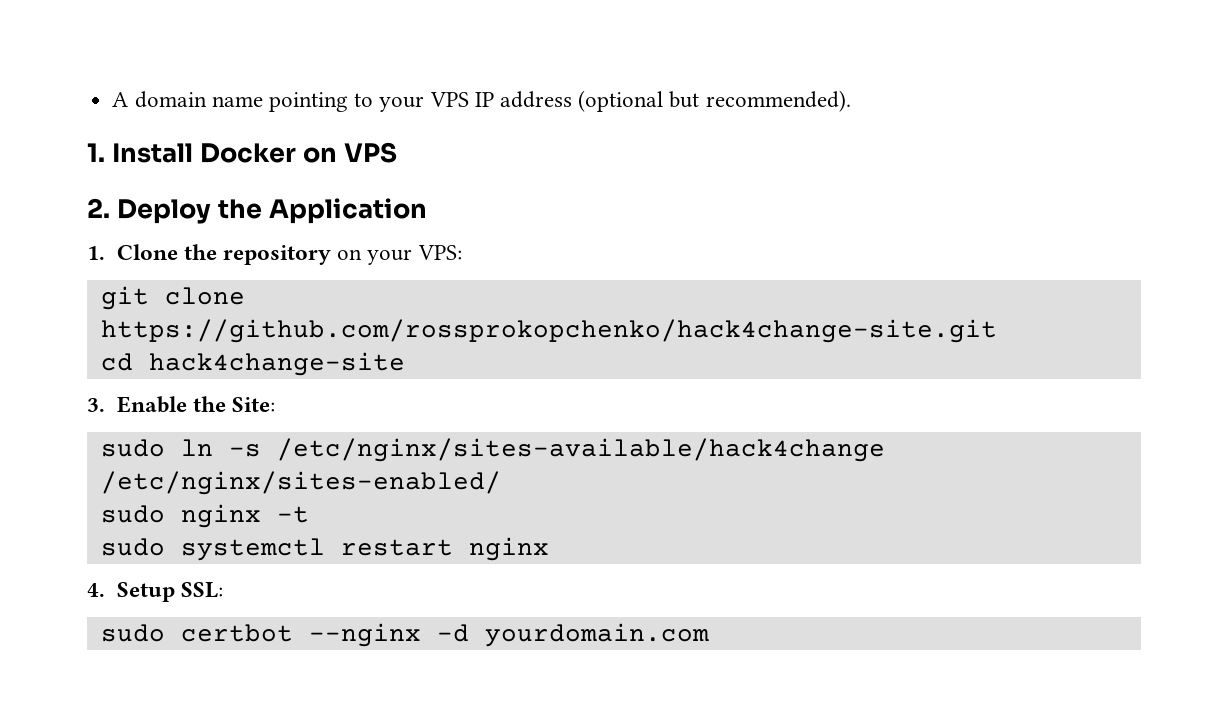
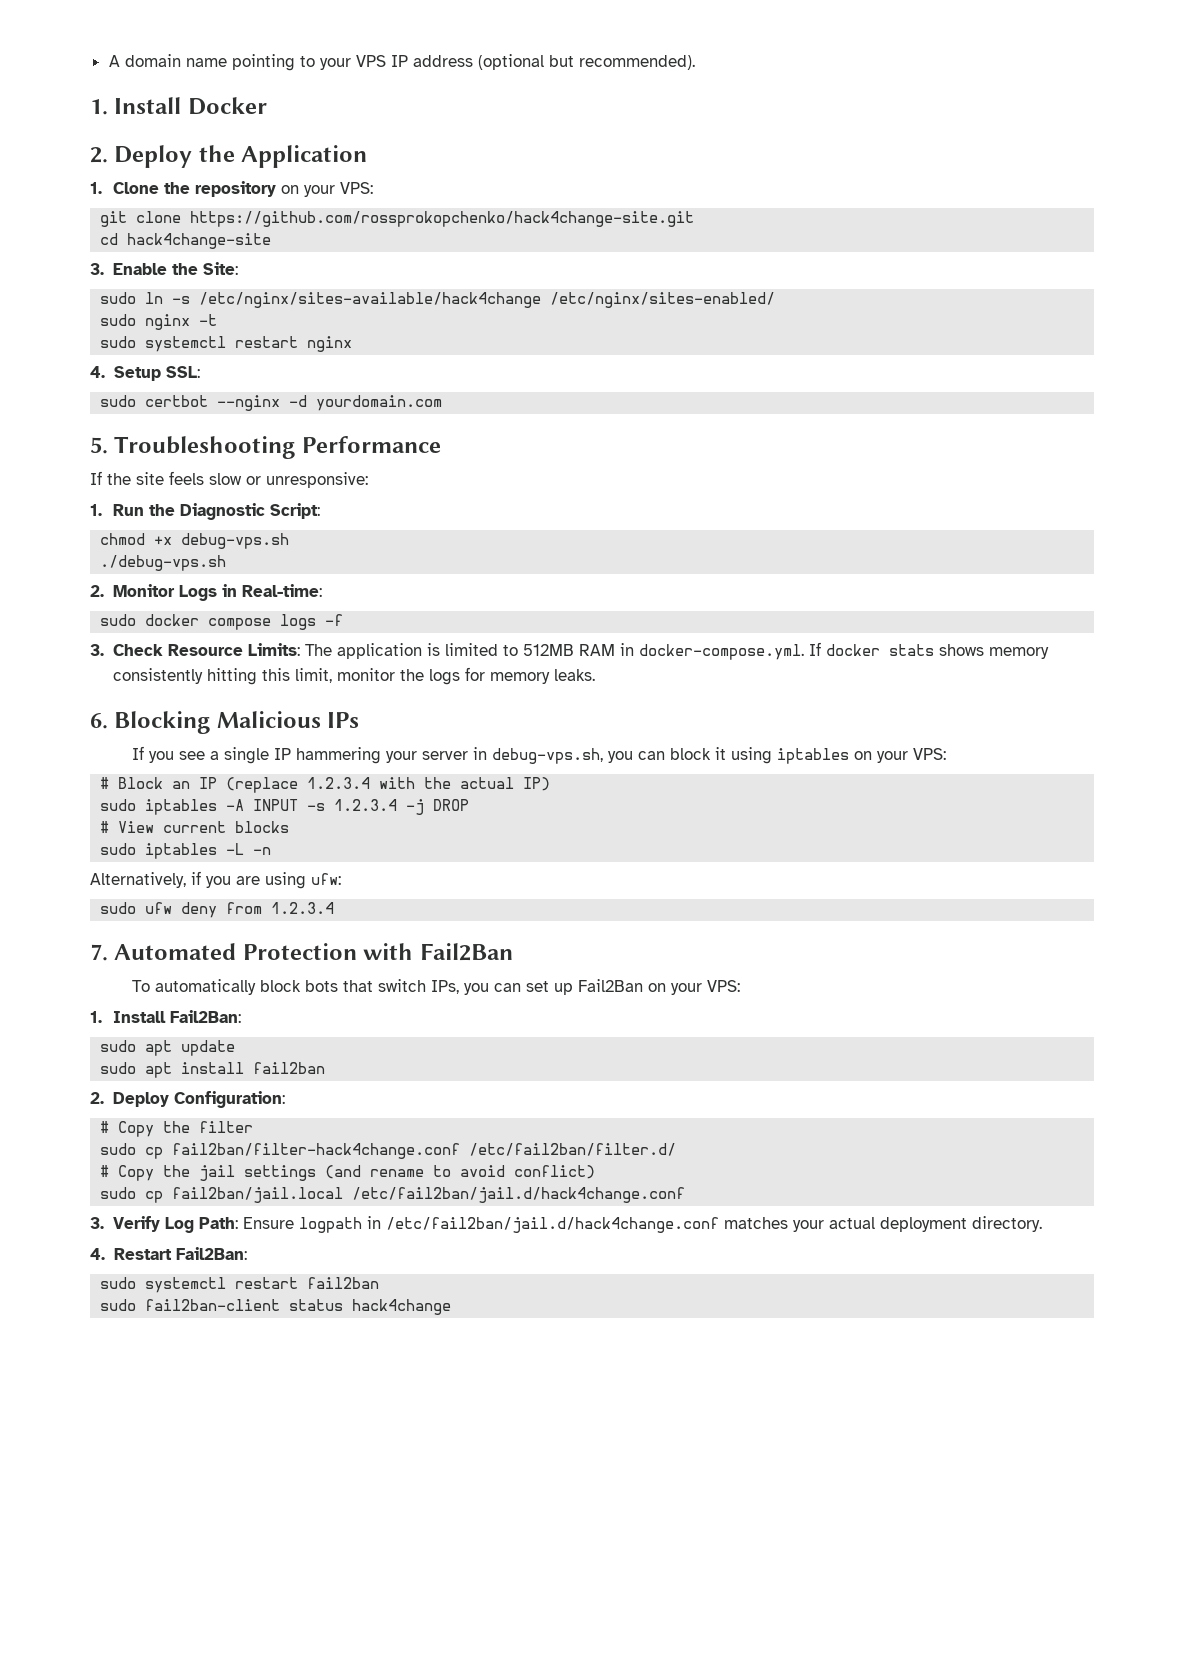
- 1. Install Docker on VPS
+ 1. Install Docker
+ 5. Troubleshooting Performance
+ If the site feels slow or unresponsive:
+ 1. Run the Diagnostic Script:
+ chmod +x debug-vps.sh
+ ./debug-vps.sh
+ 2. Monitor Logs in Real-time:
+ sudo docker compose logs -f
+ 3. Check Resource Limits: The application is limited to 512MB RAM in docker-compose.yml. If docker stats shows memory consistently hitting this limit, monitor the logs for memory leaks.
+ 6. Blocking Malicious IPs
+ If you see a single IP hammering your server in debug-vps.sh, you can block it using iptables on your VPS:
+ # Block an IP (replace 1.2.3.4 with the actual IP)
+ sudo iptables -A INPUT -s 1.2.3.4 -j DROP
+ # View current blocks
+ sudo iptables -L -n
+ Alternatively, if you are using ufw:
+ sudo ufw deny from 1.2.3.4
+ 7. Automated Protection with Fail2Ban
+ To automatically block bots that switch IPs, you can set up Fail2Ban on your VPS:
+ 1. Install Fail2Ban:
+ sudo apt update
+ sudo apt install fail2ban
+ 2. Deploy Configuration:
+ # Copy the filter
+ sudo cp fail2ban/filter-hack4change.conf /etc/fail2ban/filter.d/
+ # Copy the jail settings (and rename to avoid conflict)
+ sudo cp fail2ban/jail.local /etc/fail2ban/jail.d/hack4change.conf
+ 3. Verify Log Path: Ensure logpath in /etc/fail2ban/jail.d/hack4change.conf matches your actual deployment directory.
+ 4. Restart Fail2Ban:
+ sudo systemctl restart fail2ban
+ sudo fail2ban-client status hack4change

